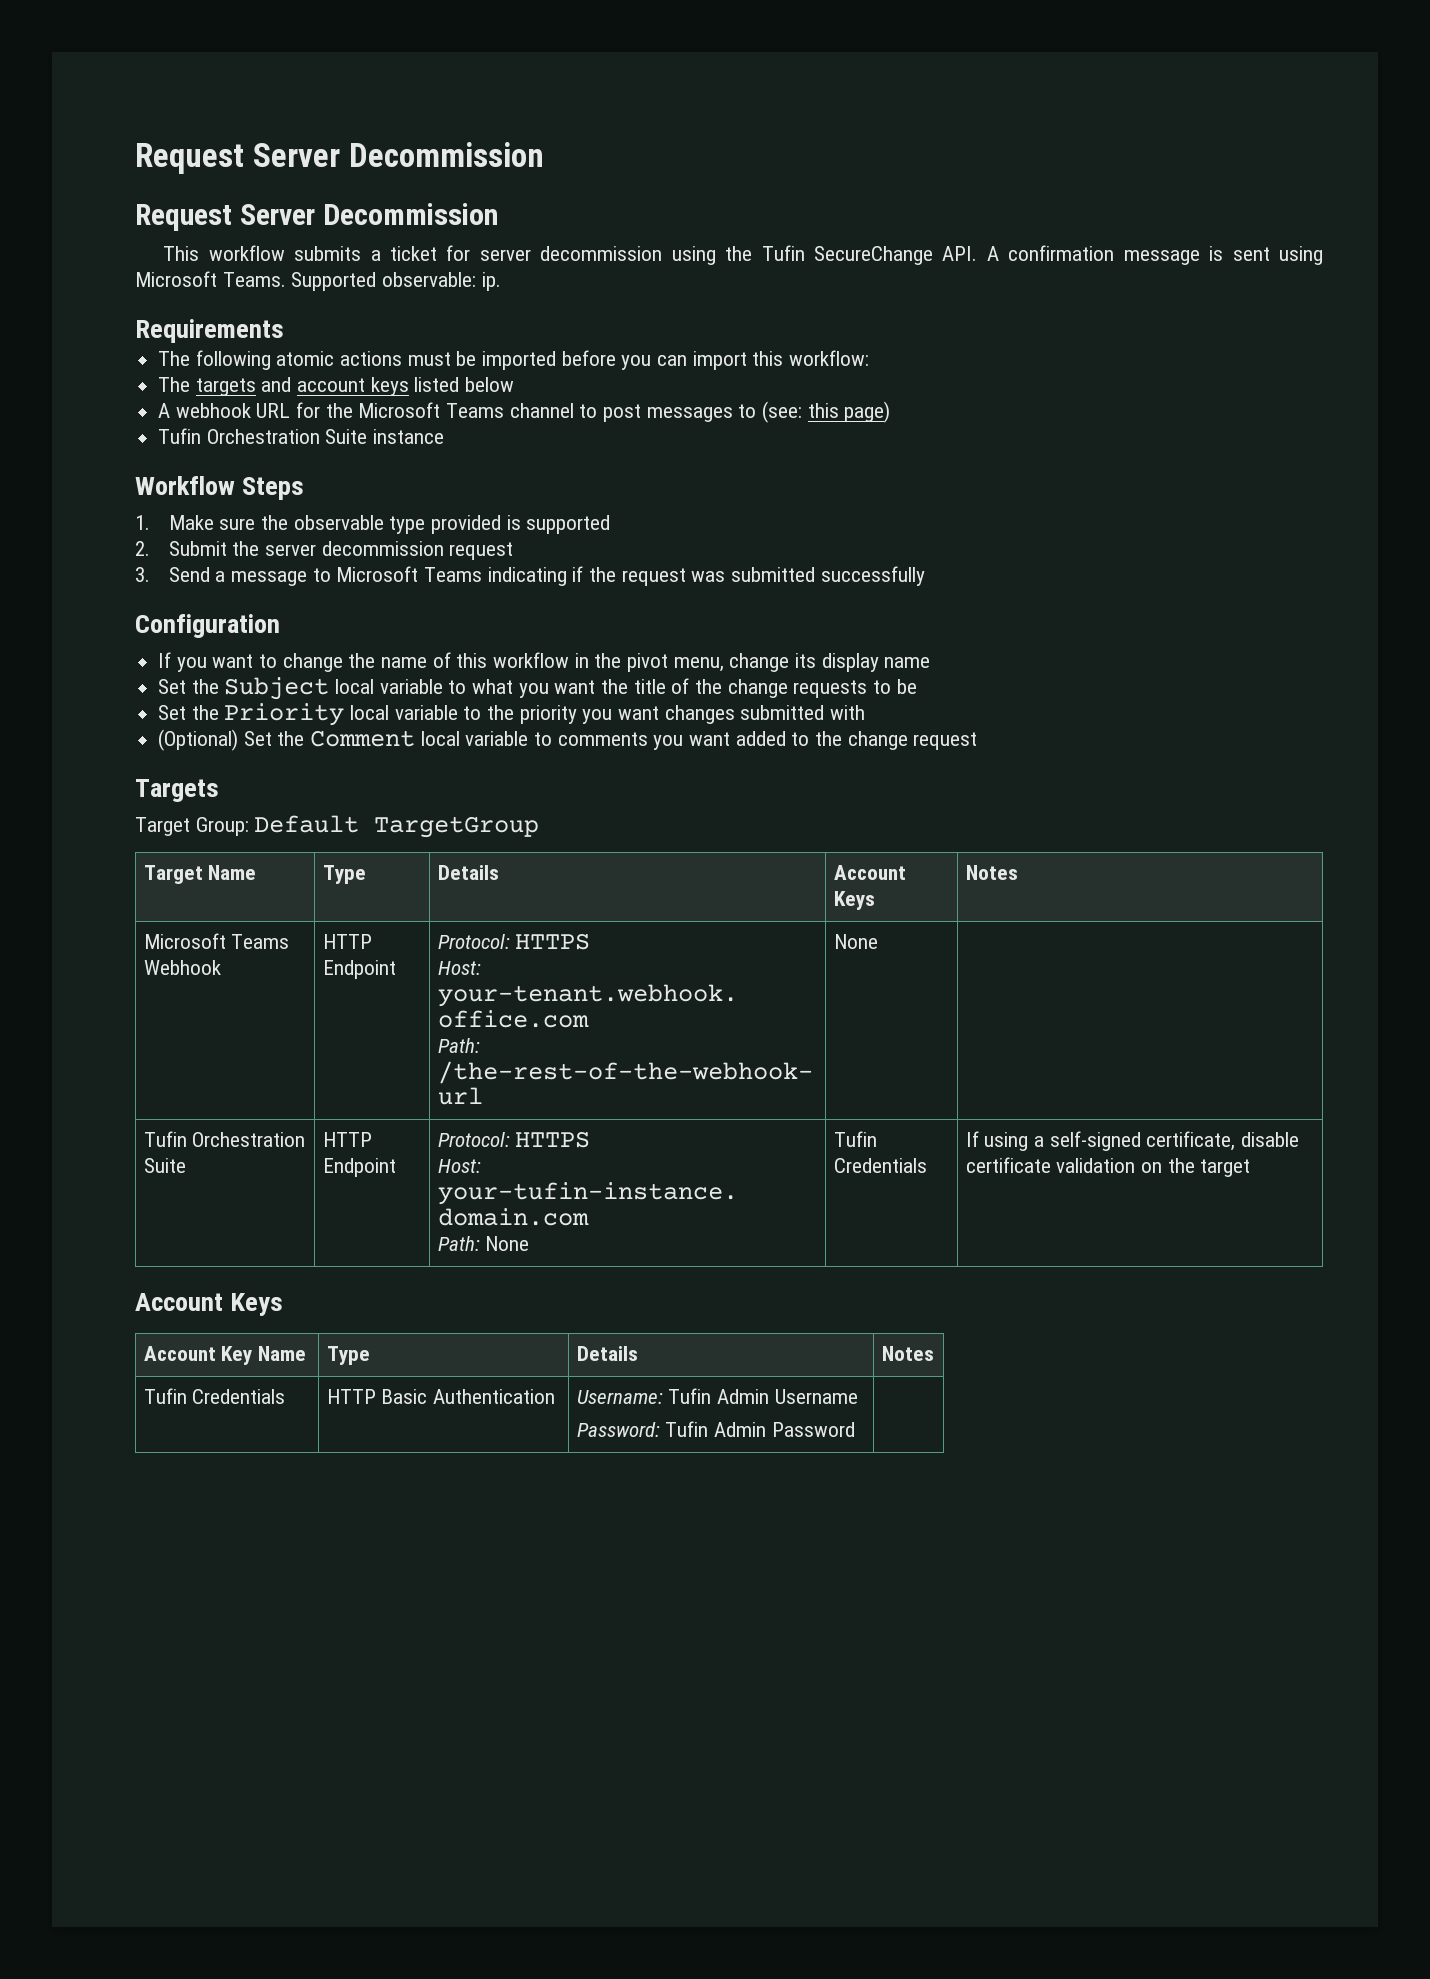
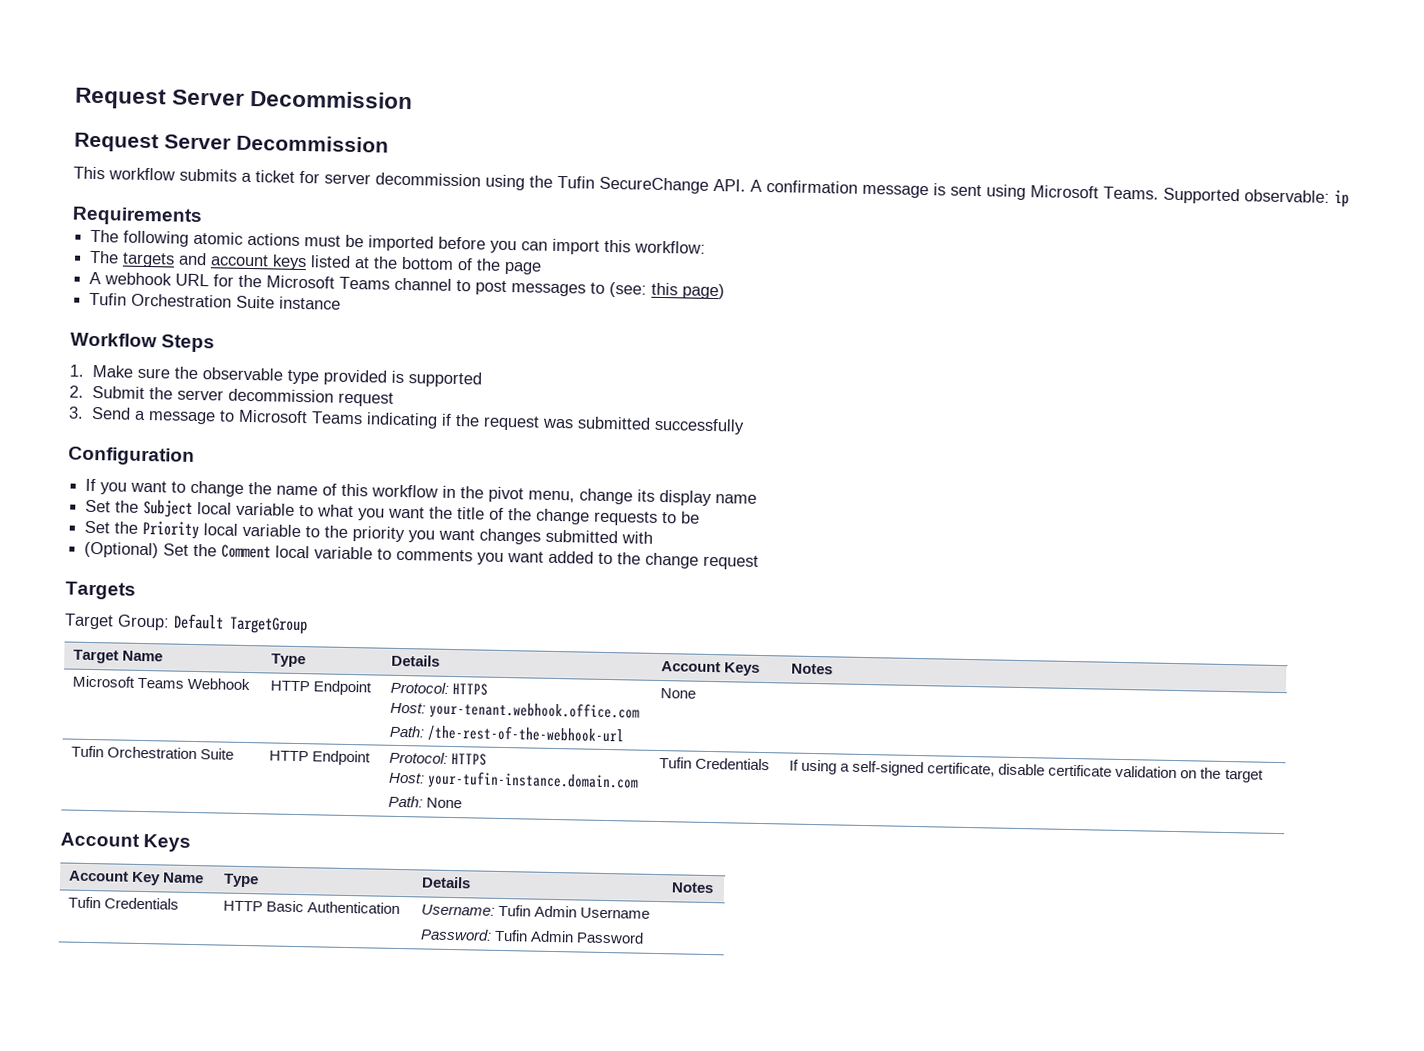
- Supported observable: ip.
+ Supported observable: ip
- The targets and account keys listed below
+ The targets and account keys listed at the bottom of the page

